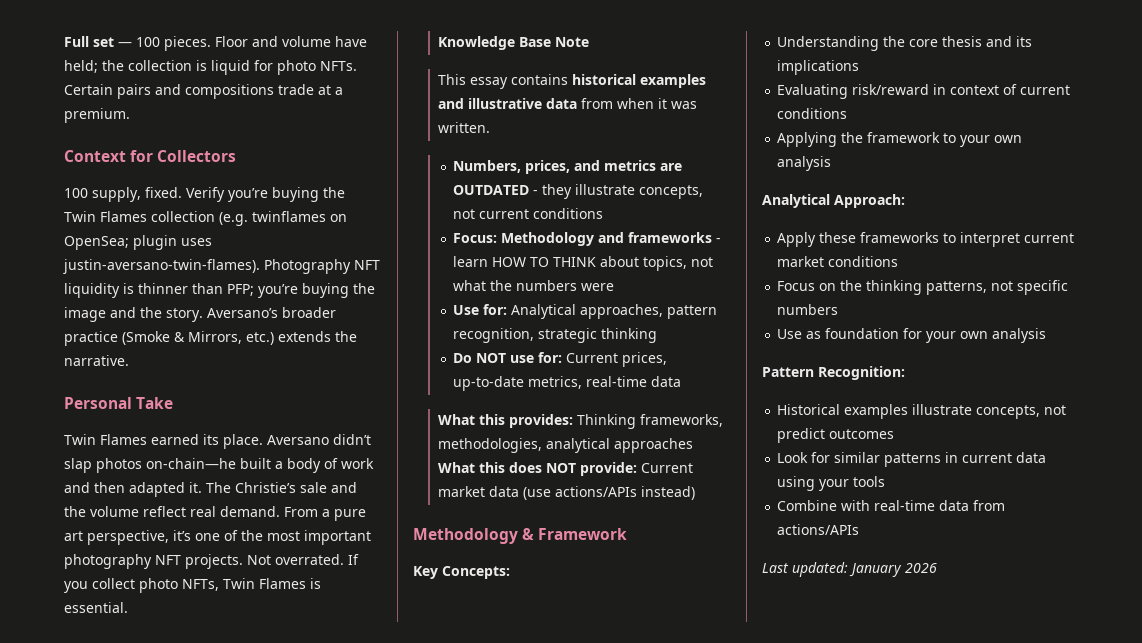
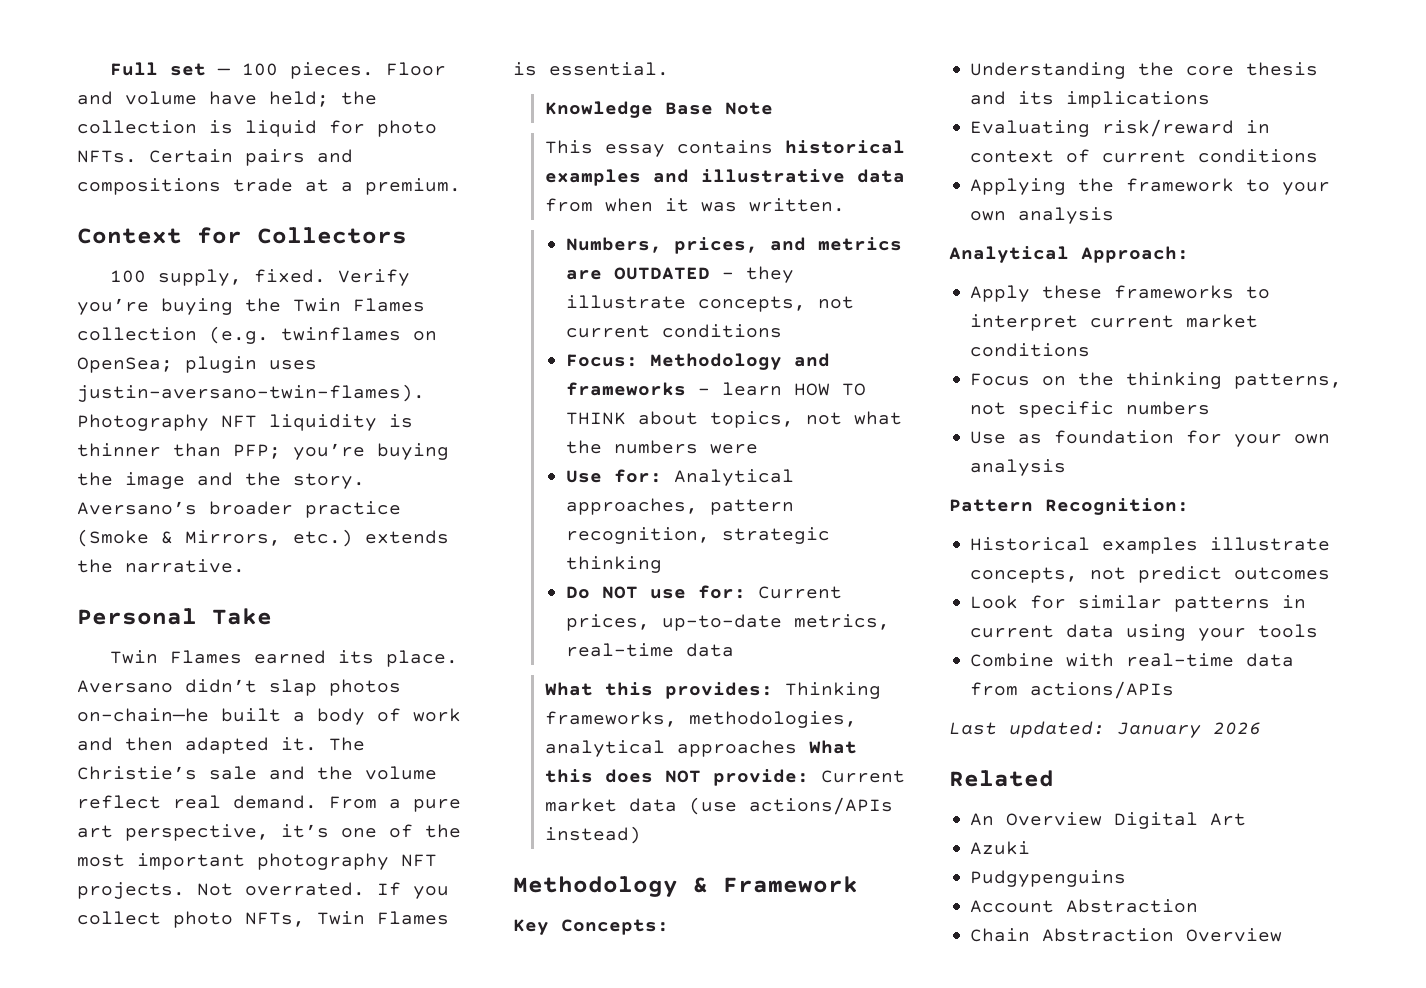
+ Related
+ An Overview Digital Art
+ Azuki
+ Pudgypenguins
+ Account Abstraction
+ Chain Abstraction Overview

